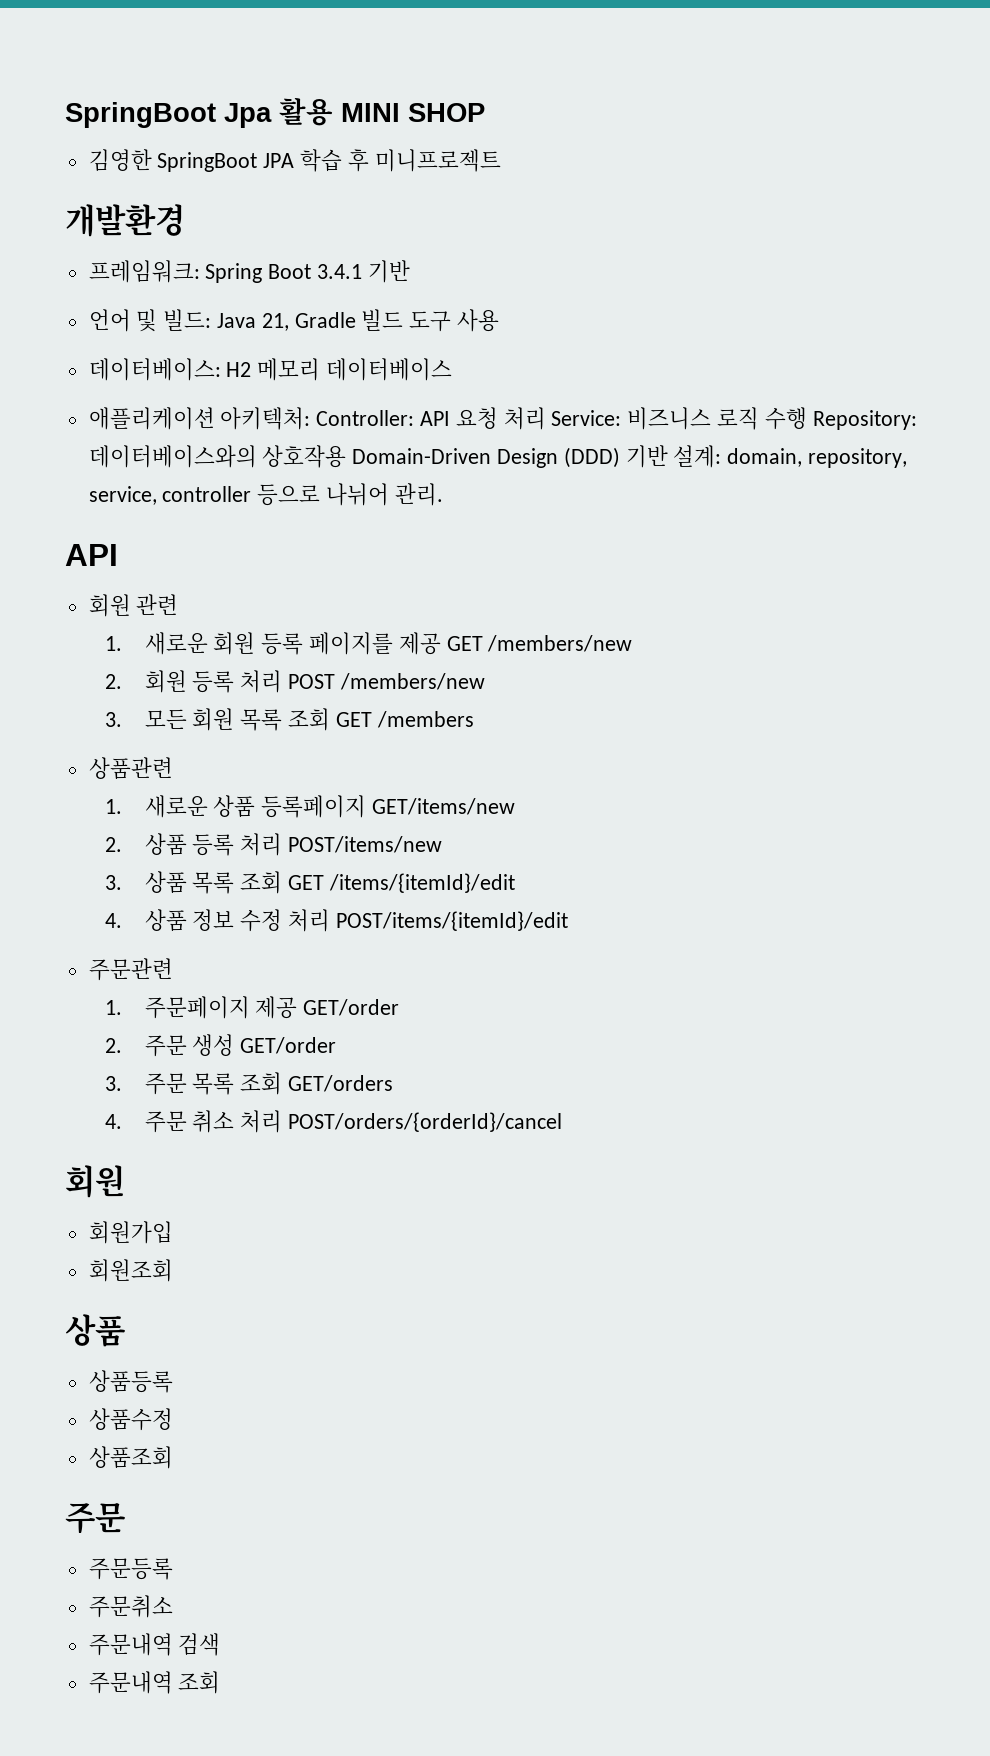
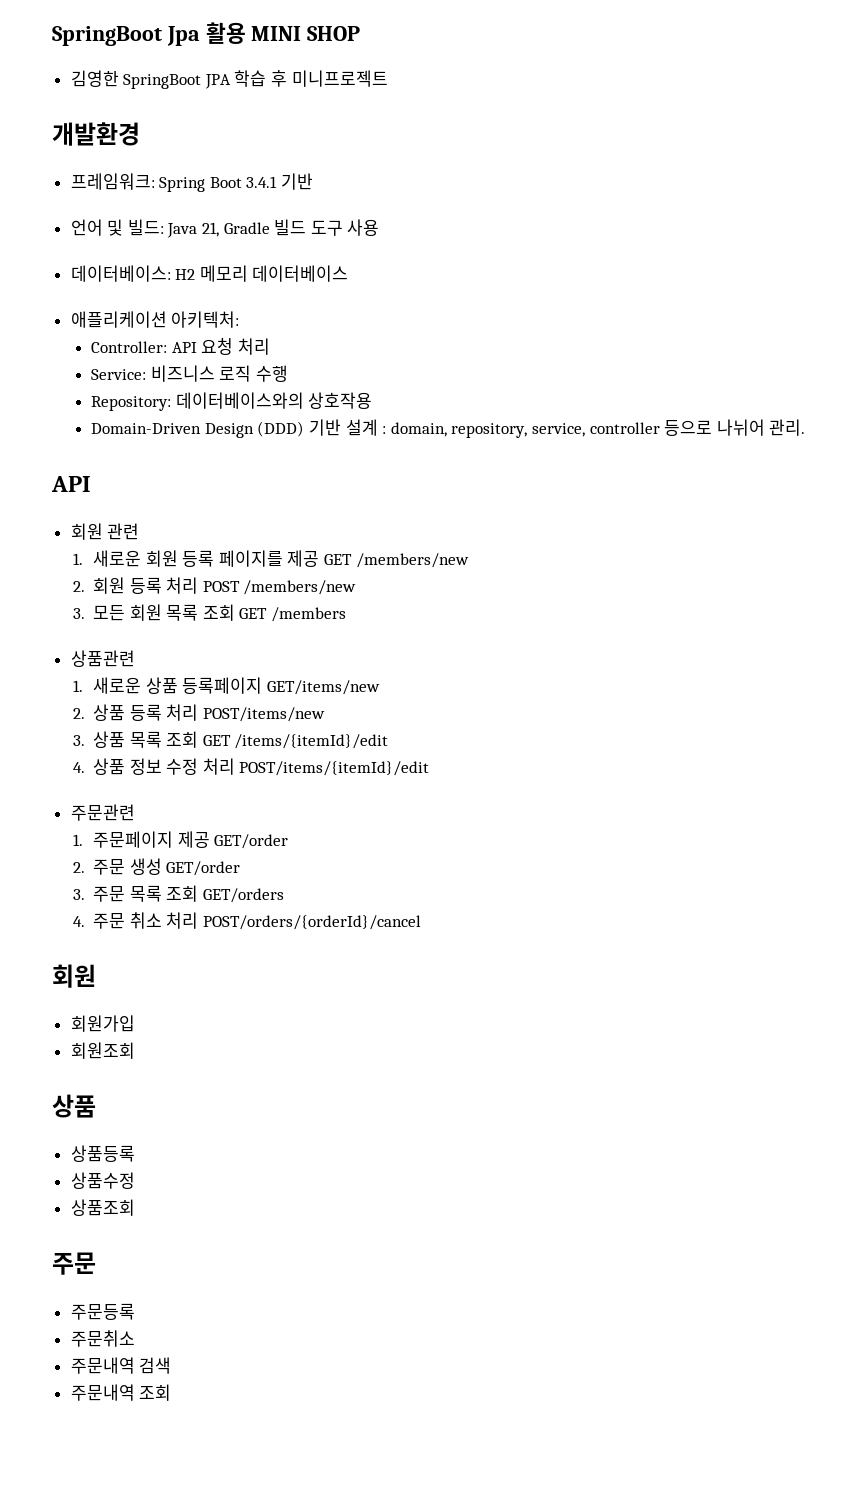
- 애플리케이션 아키텍처: Controller: API 요청 처리 Service: 비즈니스 로직 수행 Repository: 데이터베이스와의 상호작용 Domain-Driven Design (DDD) 기반 설계: domain, repository, service, controller 등으로 나뉘어 관리.
+ 애플리케이션 아키텍처:
+ Controller: API 요청 처리
+ Service: 비즈니스 로직 수행
+ Repository: 데이터베이스와의 상호작용
+ Domain-Driven Design (DDD) 기반 설계 : domain, repository, service, controller 등으로 나뉘어 관리.

